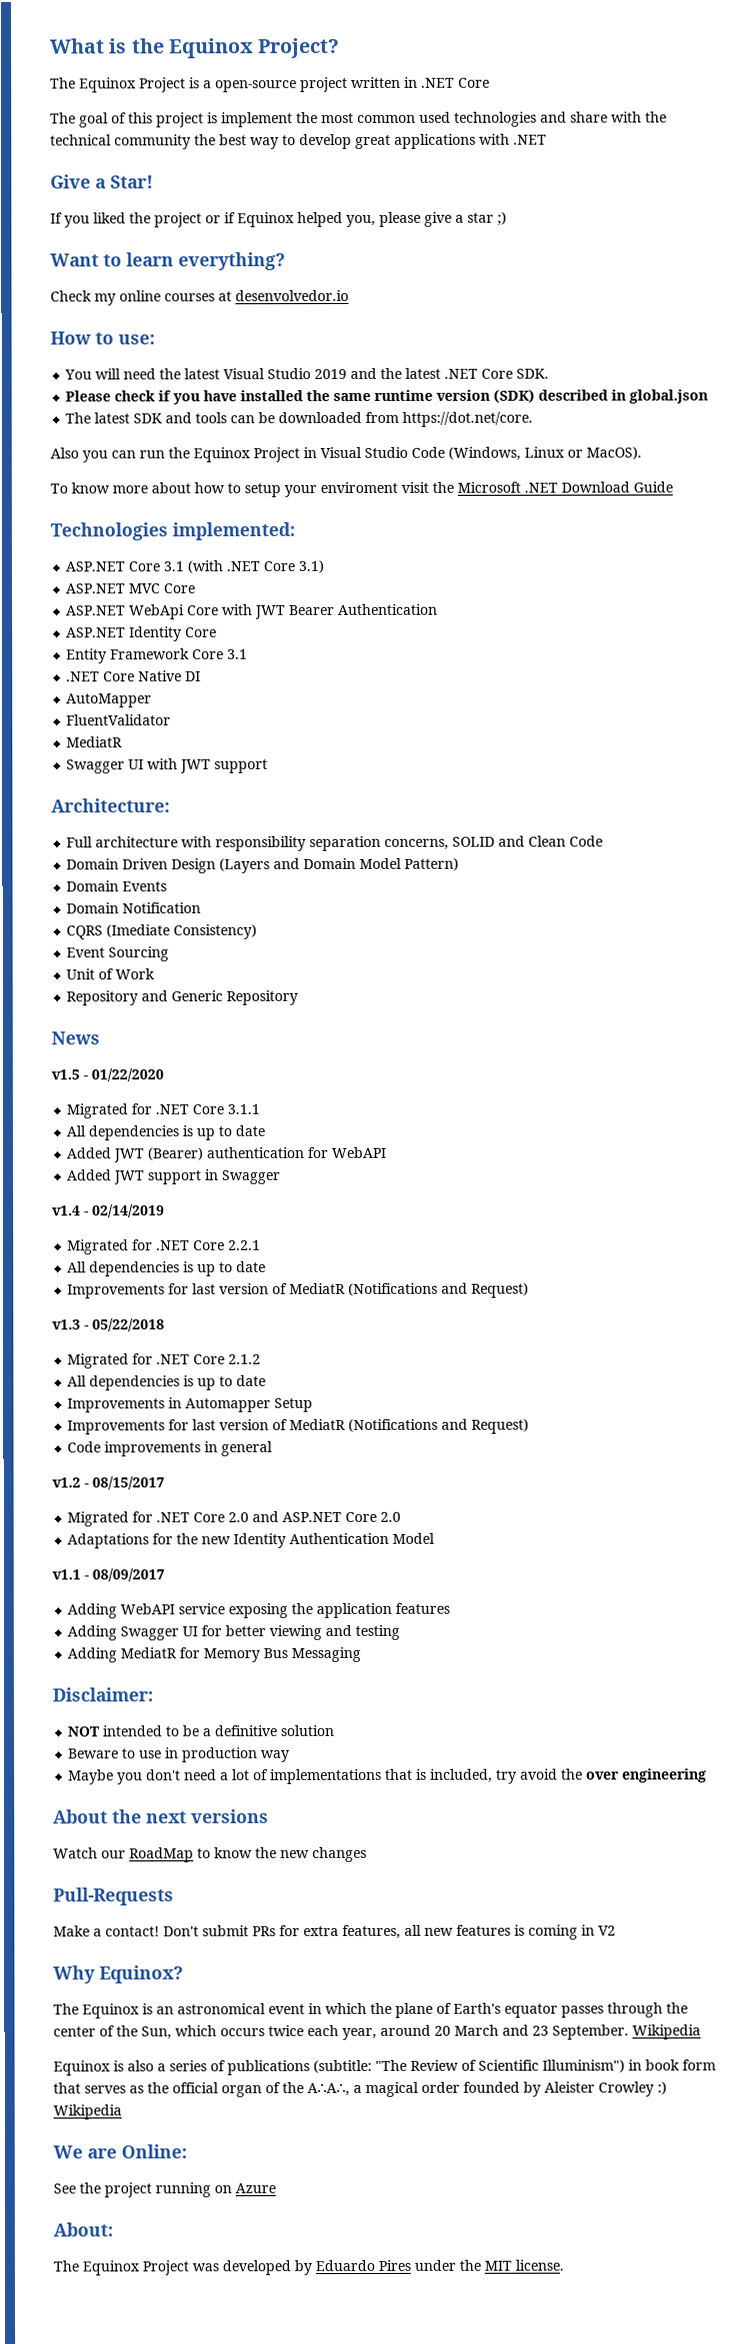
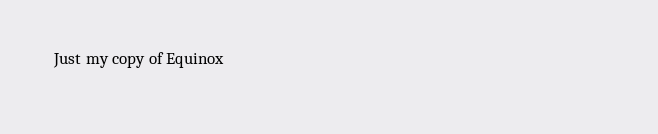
- What is the Equinox Project?
- The Equinox Project is a open-source project written in .NET Core
- The goal of this project is implement the most common used technologies and share with the technical community the best way to develop great applications with .NET
- Give a Star!
- If you liked the project or if Equinox helped you, please give a star ;)
- Want to learn everything?
- Check my online courses at desenvolvedor.io
- How to use:
- You will need the latest Visual Studio 2019 and the latest .NET Core SDK.
- Please check if you have installed the same runtime version (SDK) described in global.json
- The latest SDK and tools can be downloaded from https://dot.net/core.
- Also you can run the Equinox Project in Visual Studio Code (Windows, Linux or MacOS).
- To know more about how to setup your enviroment visit the Microsoft .NET Download Guide
- Technologies implemented:
- ASP.NET Core 3.1 (with .NET Core 3.1)
- ASP.NET MVC Core
- ASP.NET WebApi Core with JWT Bearer Authentication
- ASP.NET Identity Core
- Entity Framework Core 3.1
- .NET Core Native DI
- AutoMapper
- FluentValidator
- MediatR
- Swagger UI with JWT support
- Architecture:
- Full architecture with responsibility separation concerns, SOLID and Clean Code
- Domain Driven Design (Layers and Domain Model Pattern)
- Domain Events
- Domain Notification
- CQRS (Imediate Consistency)
- Event Sourcing
- Unit of Work
- Repository and Generic Repository
- News
- v1.5 - 01/22/2020
- Migrated for .NET Core 3.1.1
- All dependencies is up to date
- Added JWT (Bearer) authentication for WebAPI
- Added JWT support in Swagger
- v1.4 - 02/14/2019
- Migrated for .NET Core 2.2.1
- All dependencies is up to date
- Improvements for last version of MediatR (Notifications and Request)
- v1.3 - 05/22/2018
- Migrated for .NET Core 2.1.2
- All dependencies is up to date
- Improvements in Automapper Setup
- Improvements for last version of MediatR (Notifications and Request)
- Code improvements in general
- v1.2 - 08/15/2017
- Migrated for .NET Core 2.0 and ASP.NET Core 2.0
- Adaptations for the new Identity Authentication Model
- v1.1 - 08/09/2017
- Adding WebAPI service exposing the application features
- Adding Swagger UI for better viewing and testing
- Adding MediatR for Memory Bus Messaging
- Disclaimer:
- NOT intended to be a definitive solution
- Beware to use in production way
- Maybe you don't need a lot of implementations that is included, try avoid the over engineering
- About the next versions
- Watch our RoadMap to know the new changes
- Pull-Requests
- Make a contact! Don't submit PRs for extra features, all new features is coming in V2
- Why Equinox?
- The Equinox is an astronomical event in which the plane of Earth's equator passes through the center of the Sun, which occurs twice each year, around 20 March and 23 September. Wikipedia
- Equinox is also a series of publications (subtitle: "The Review of Scientific Illuminism") in book form that serves as the official organ of the A∴A∴, a magical order founded by Aleister Crowley :) Wikipedia
- We are Online:
- See the project running on Azure
- About:
- The Equinox Project was developed by Eduardo Pires under the MIT license.
+ Just my copy of Equinox

